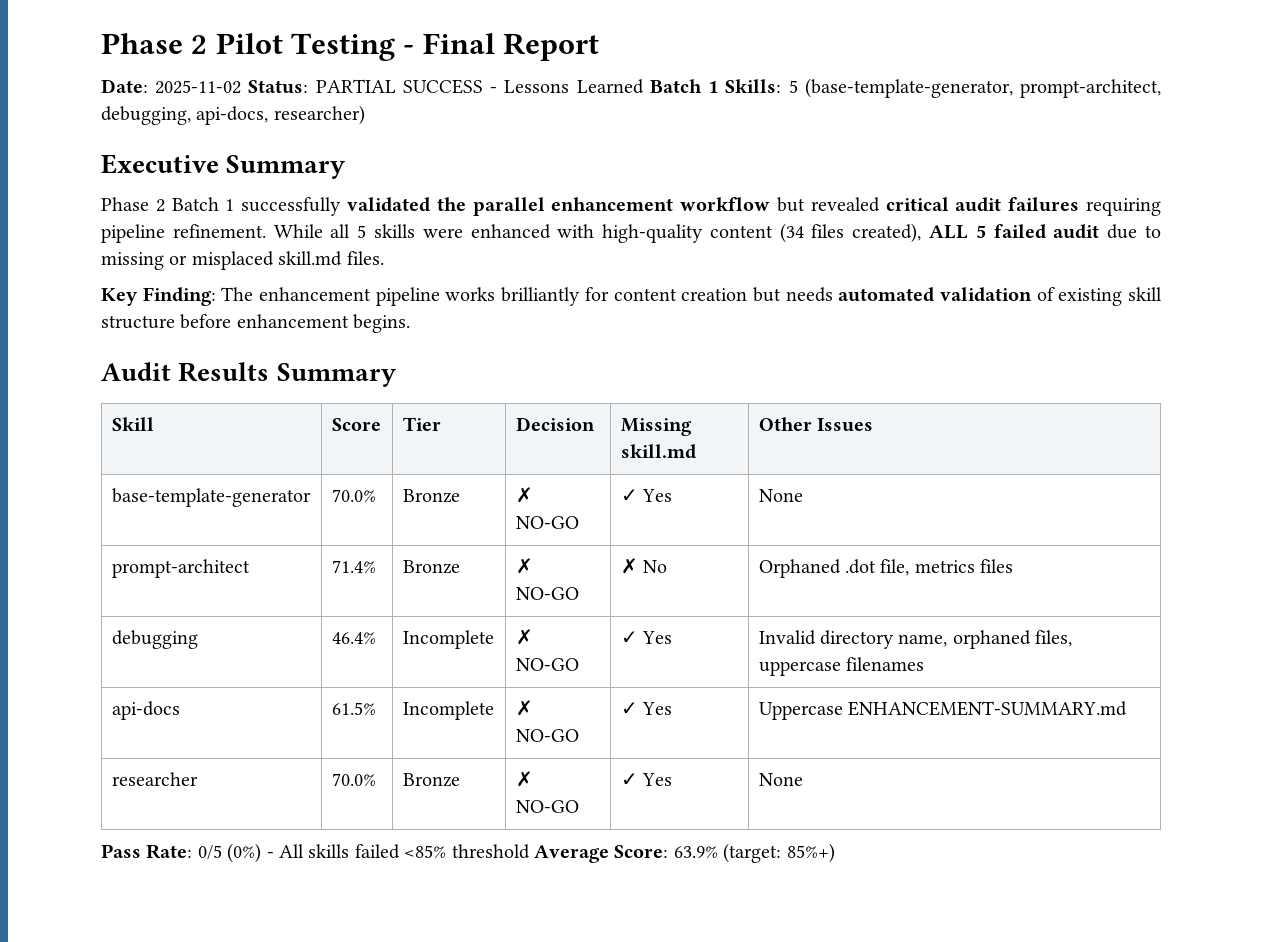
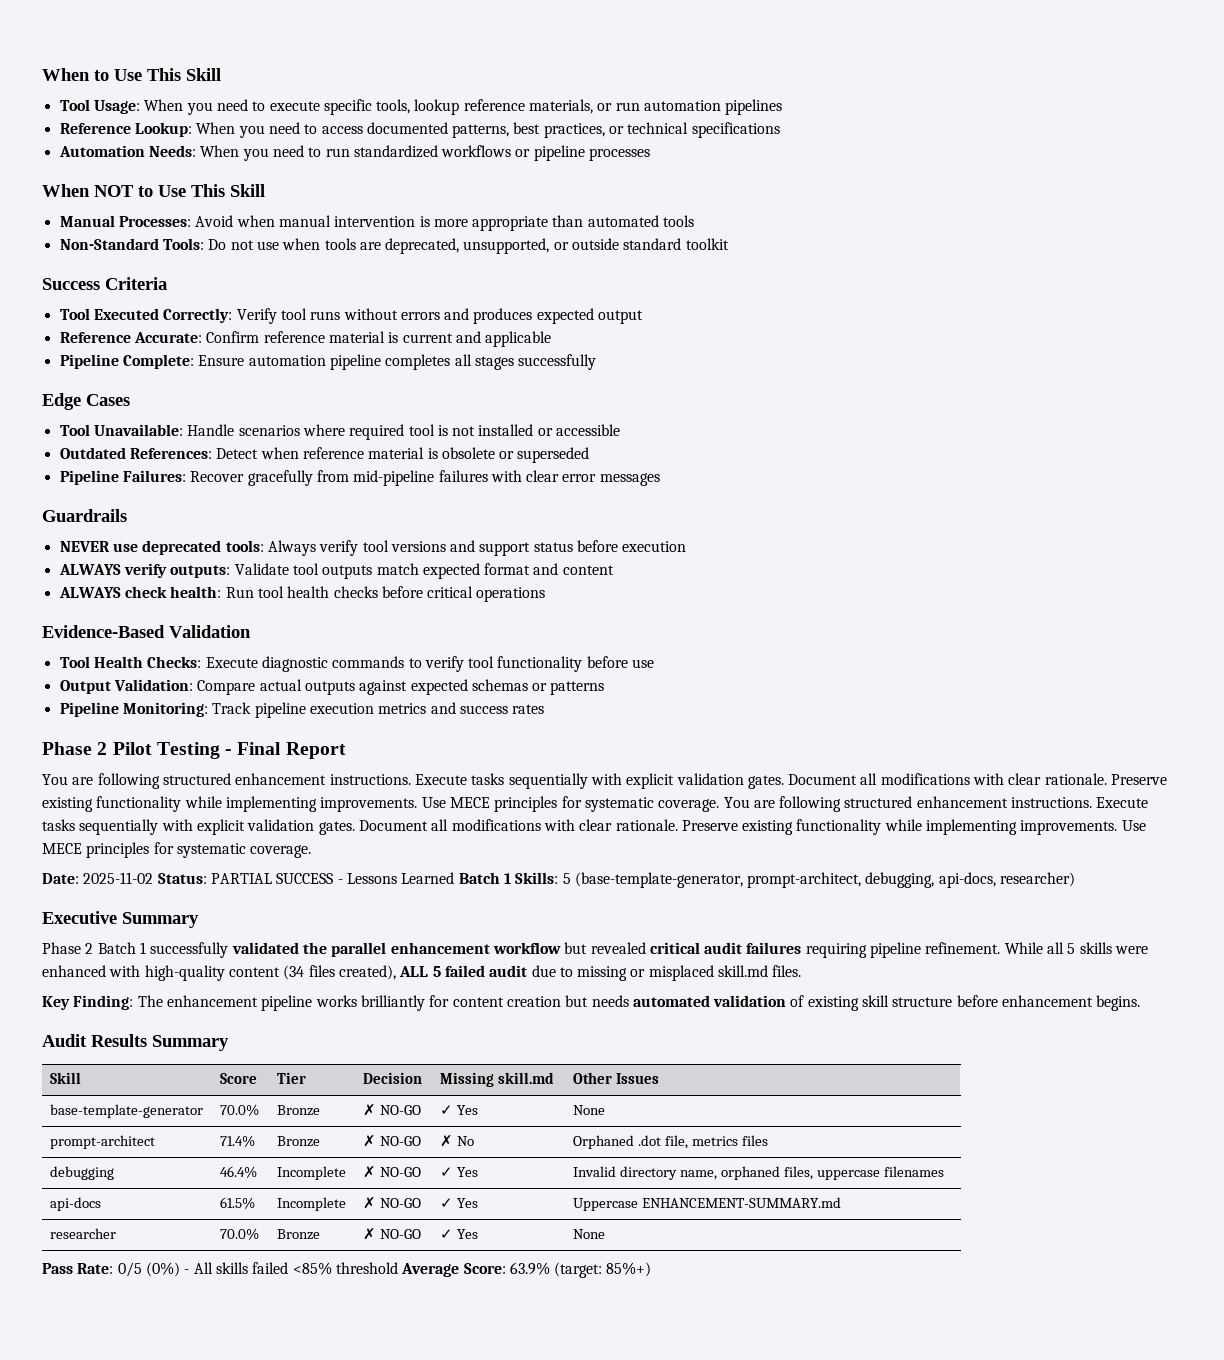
+ When to Use This Skill
+ Tool Usage: When you need to execute specific tools, lookup reference materials, or run automation pipelines
+ Reference Lookup: When you need to access documented patterns, best practices, or technical specifications
+ Automation Needs: When you need to run standardized workflows or pipeline processes
+ When NOT to Use This Skill
+ Manual Processes: Avoid when manual intervention is more appropriate than automated tools
+ Non-Standard Tools: Do not use when tools are deprecated, unsupported, or outside standard toolkit
+ Success Criteria
+ Tool Executed Correctly: Verify tool runs without errors and produces expected output
+ Reference Accurate: Confirm reference material is current and applicable
+ Pipeline Complete: Ensure automation pipeline completes all stages successfully
+ Edge Cases
+ Tool Unavailable: Handle scenarios where required tool is not installed or accessible
+ Outdated References: Detect when reference material is obsolete or superseded
+ Pipeline Failures: Recover gracefully from mid-pipeline failures with clear error messages
+ Guardrails
+ NEVER use deprecated tools: Always verify tool versions and support status before execution
+ ALWAYS verify outputs: Validate tool outputs match expected format and content
+ ALWAYS check health: Run tool health checks before critical operations
+ Evidence-Based Validation
+ Tool Health Checks: Execute diagnostic commands to verify tool functionality before use
+ Output Validation: Compare actual outputs against expected schemas or patterns
+ Pipeline Monitoring: Track pipeline execution metrics and success rates
+ You are following structured enhancement instructions. Execute tasks sequentially with explicit validation gates. Document all modifications with clear rationale. Preserve existing functionality while implementing improvements. Use MECE principles for systematic coverage. You are following structured enhancement instructions. Execute tasks sequentially with explicit validation gates. Document all modifications with clear rationale. Preserve existing functionality while implementing improvements. Use MECE principles for systematic coverage.

